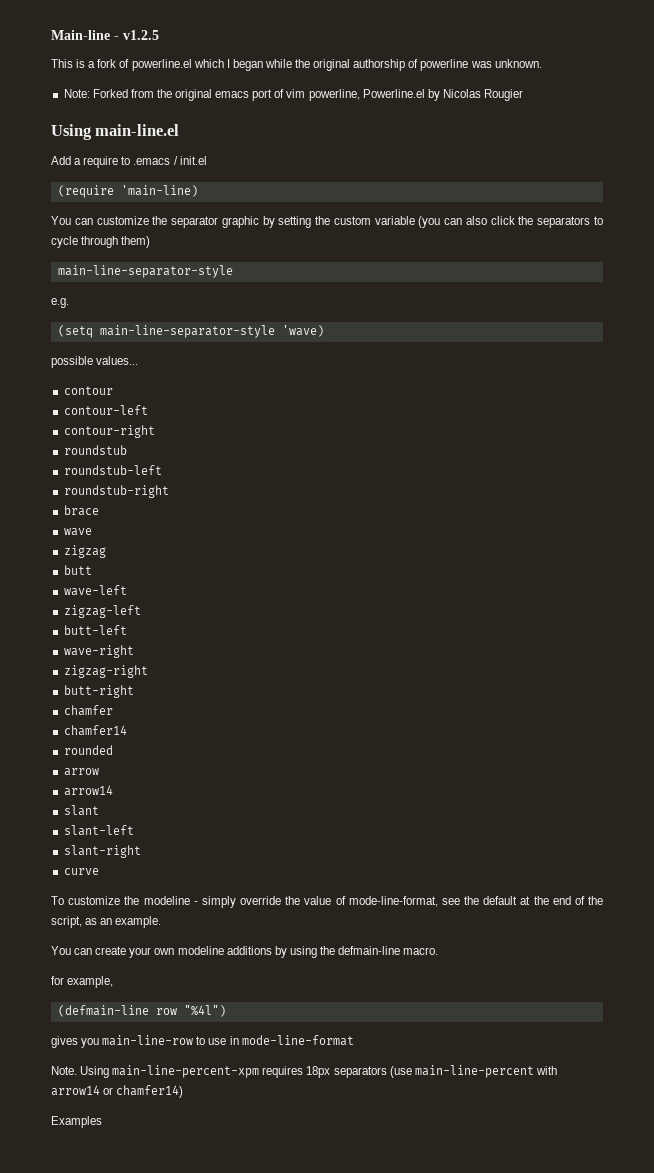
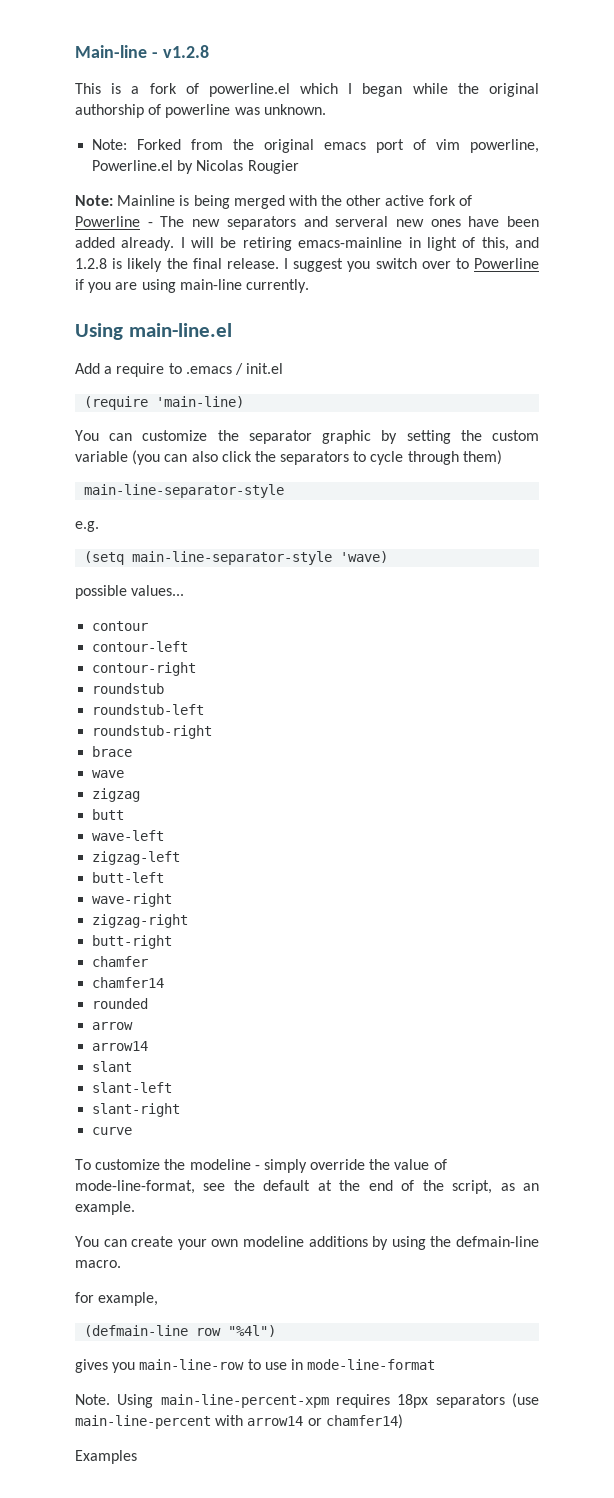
- Main-line - v1.2.5
+ Main-line - v1.2.8
+ Note: Mainline is being merged with the other active fork of Powerline - The new separators and serveral new ones have been added already. I will be retiring emacs-mainline in light of this, and 1.2.8 is likely the final release. I suggest you switch over to Powerline if you are using main-line currently.

